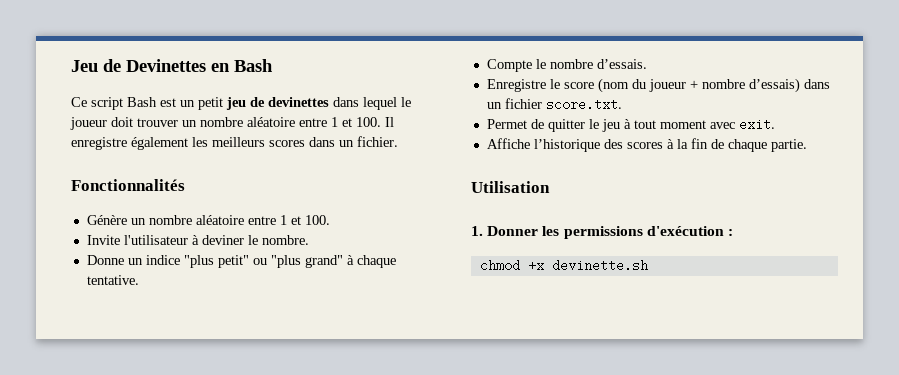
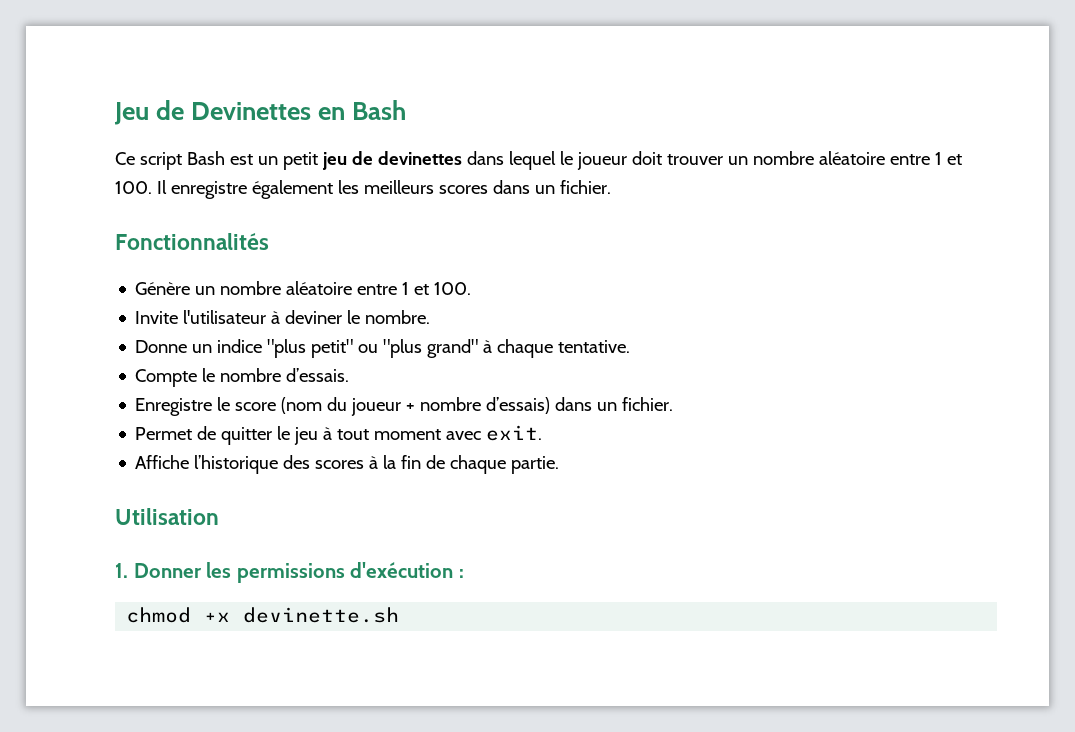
- Enregistre le score (nom du joueur + nombre d’essais) dans un fichier score.txt.
+ Enregistre le score (nom du joueur + nombre d’essais) dans un fichier.

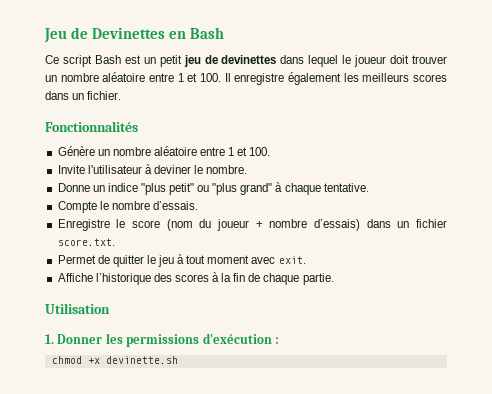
- Enregistre le score (nom du joueur + nombre d’essais) dans un fichier.
+ Enregistre le score (nom du joueur + nombre d’essais) dans un fichier score.txt.

